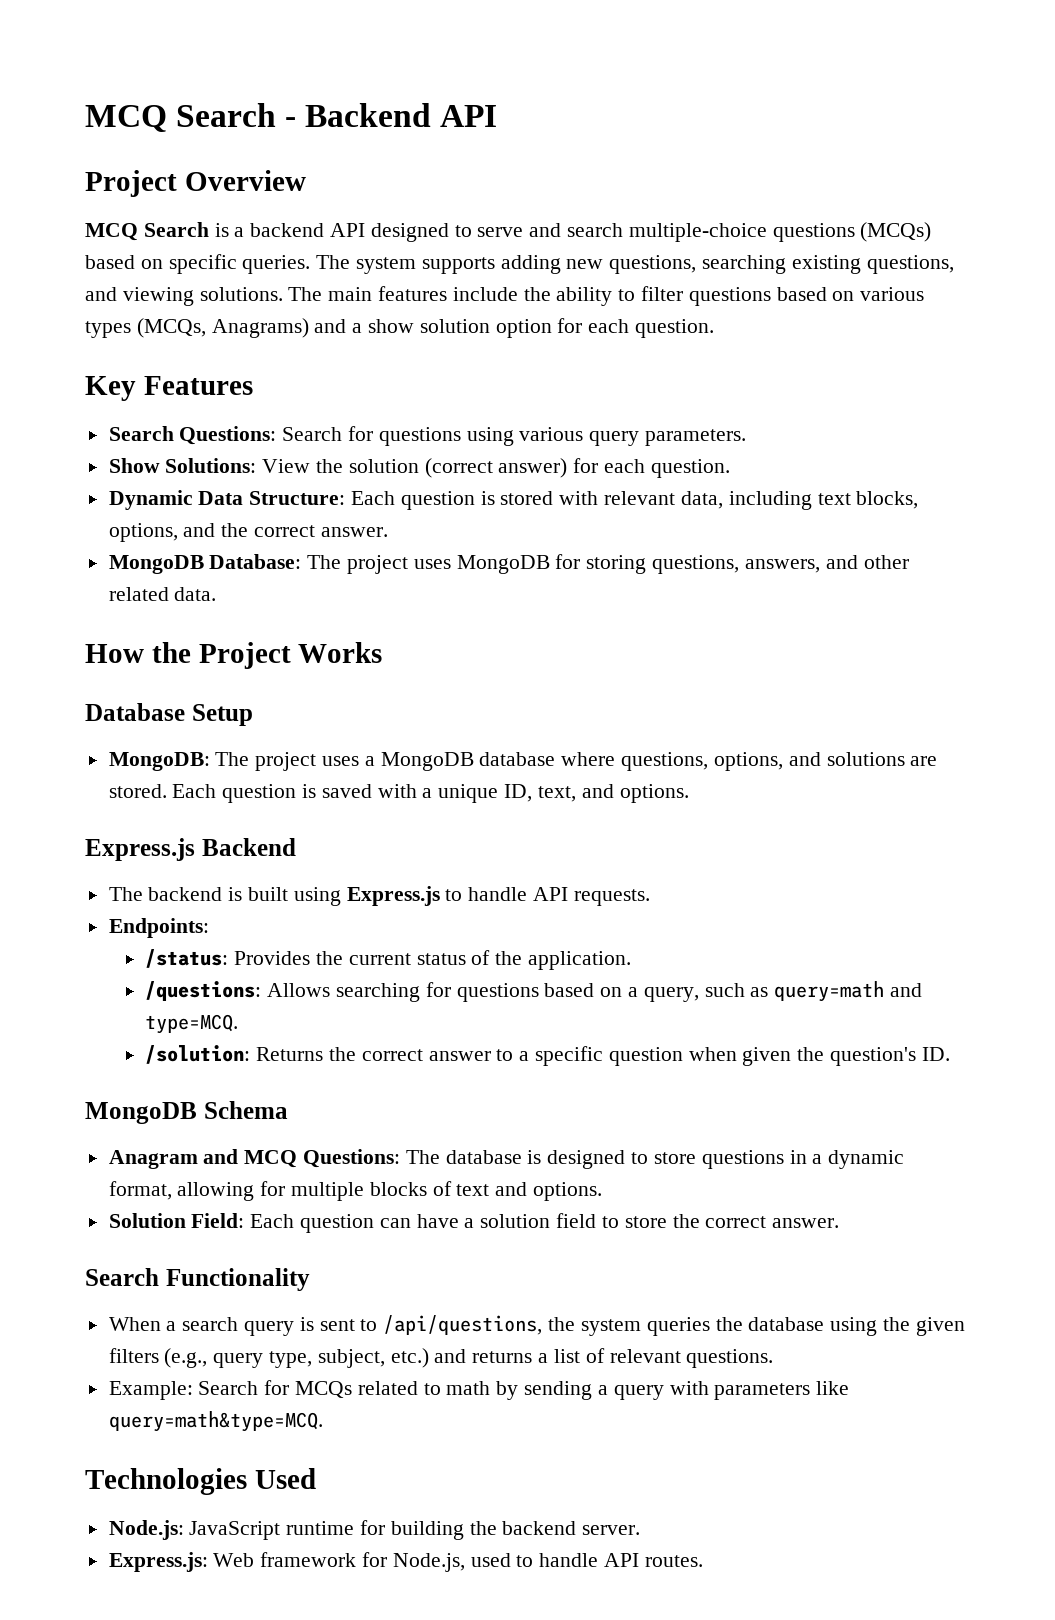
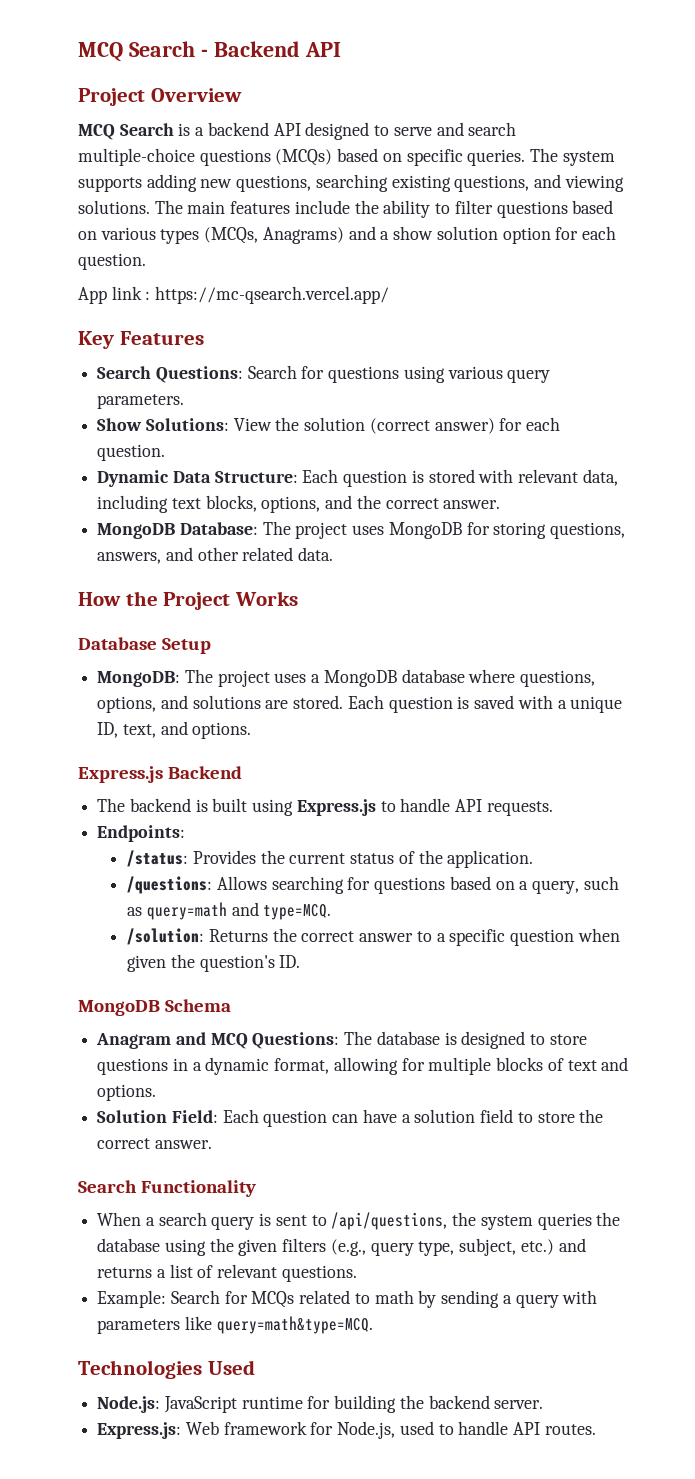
+ App link : https://mc-qsearch.vercel.app/

